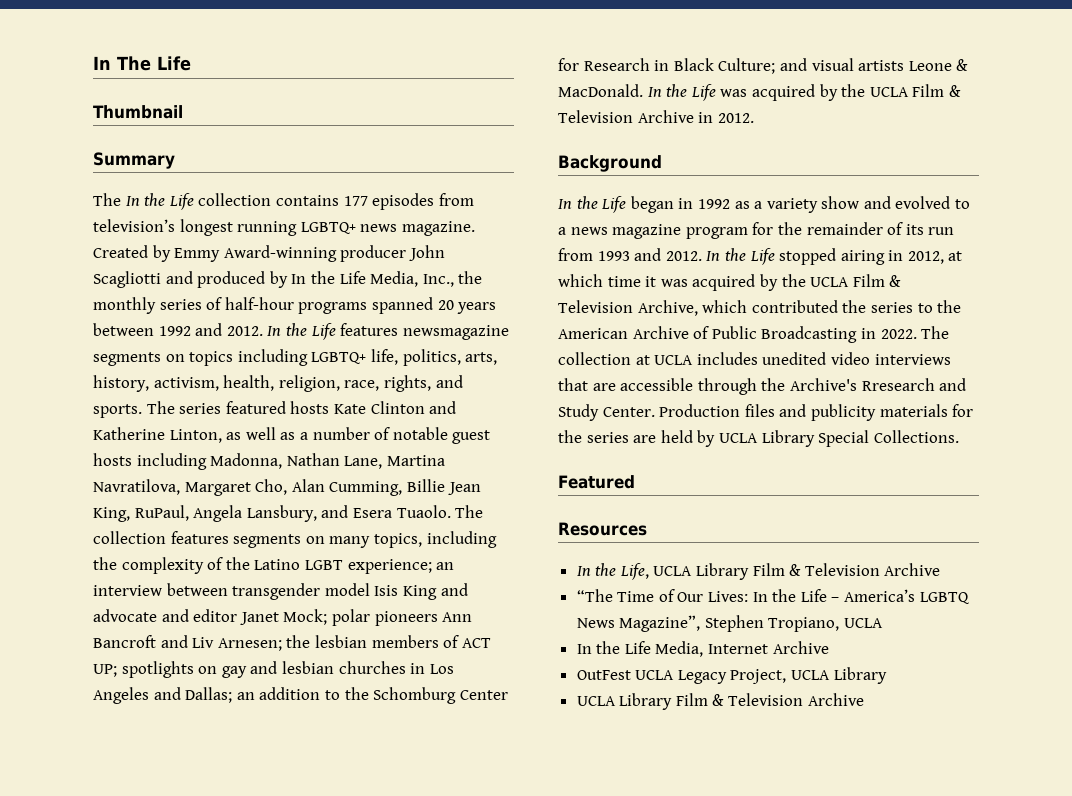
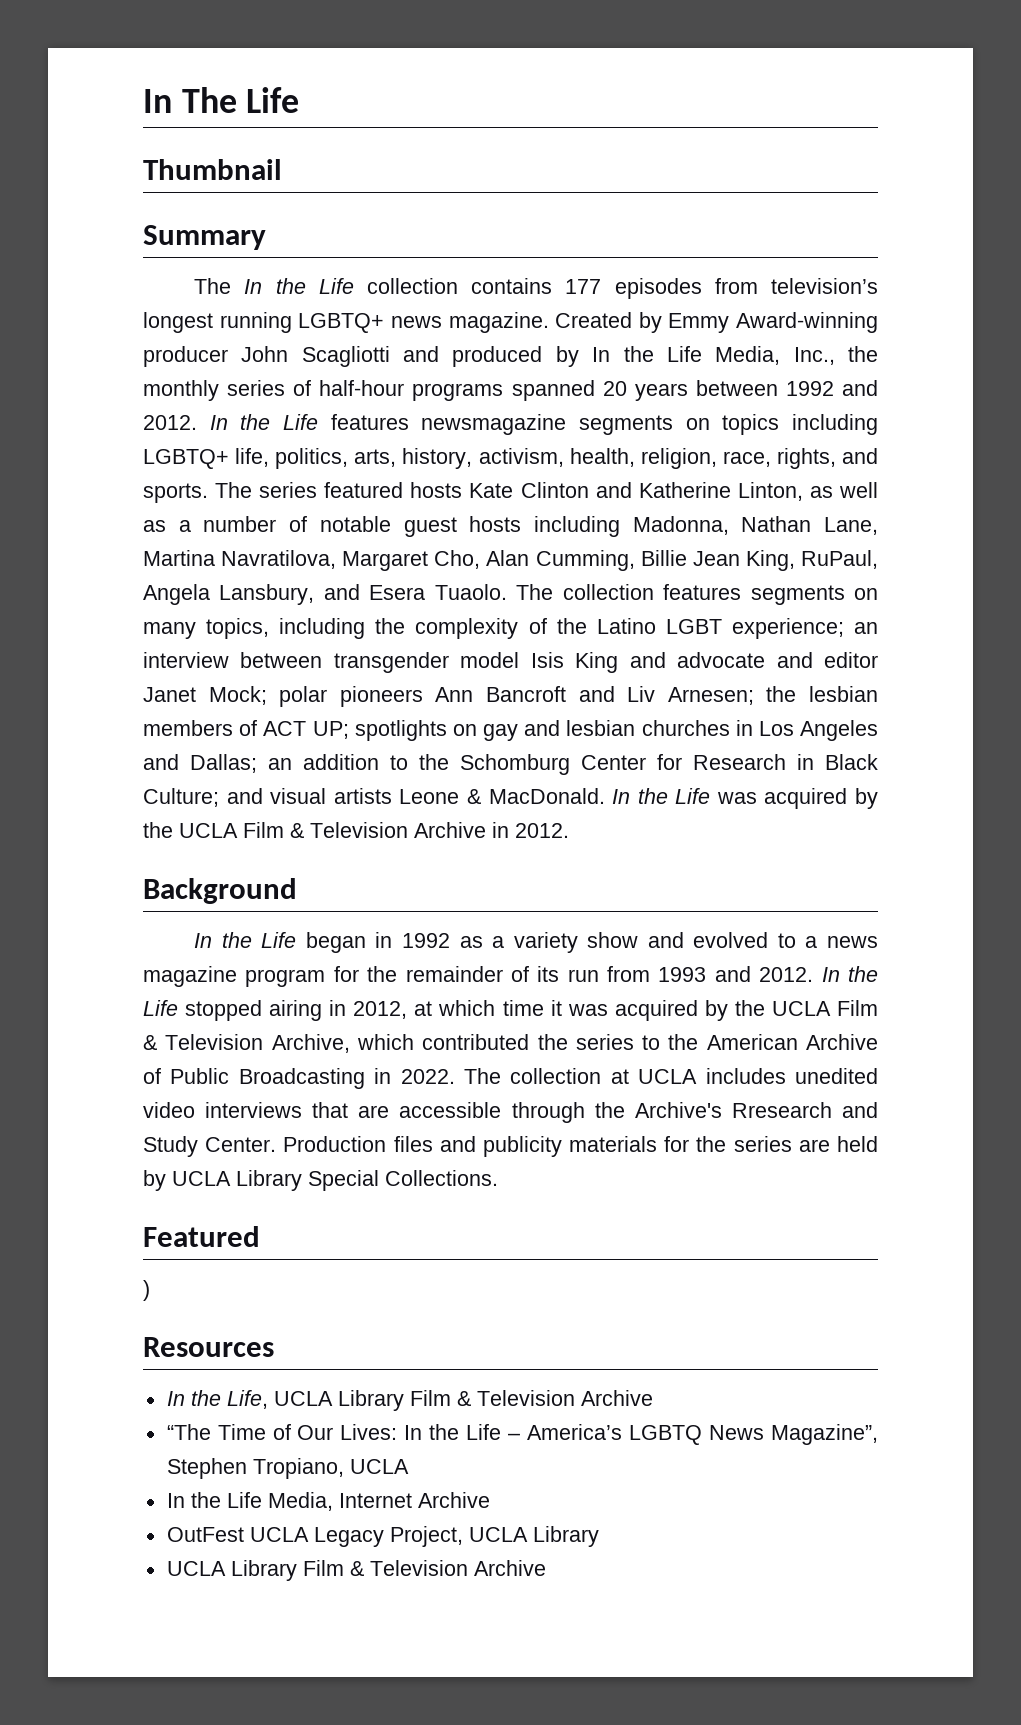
+ )

